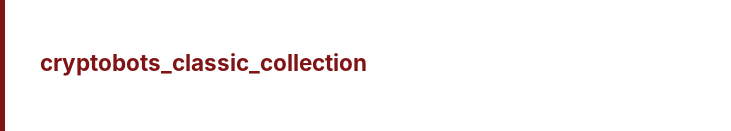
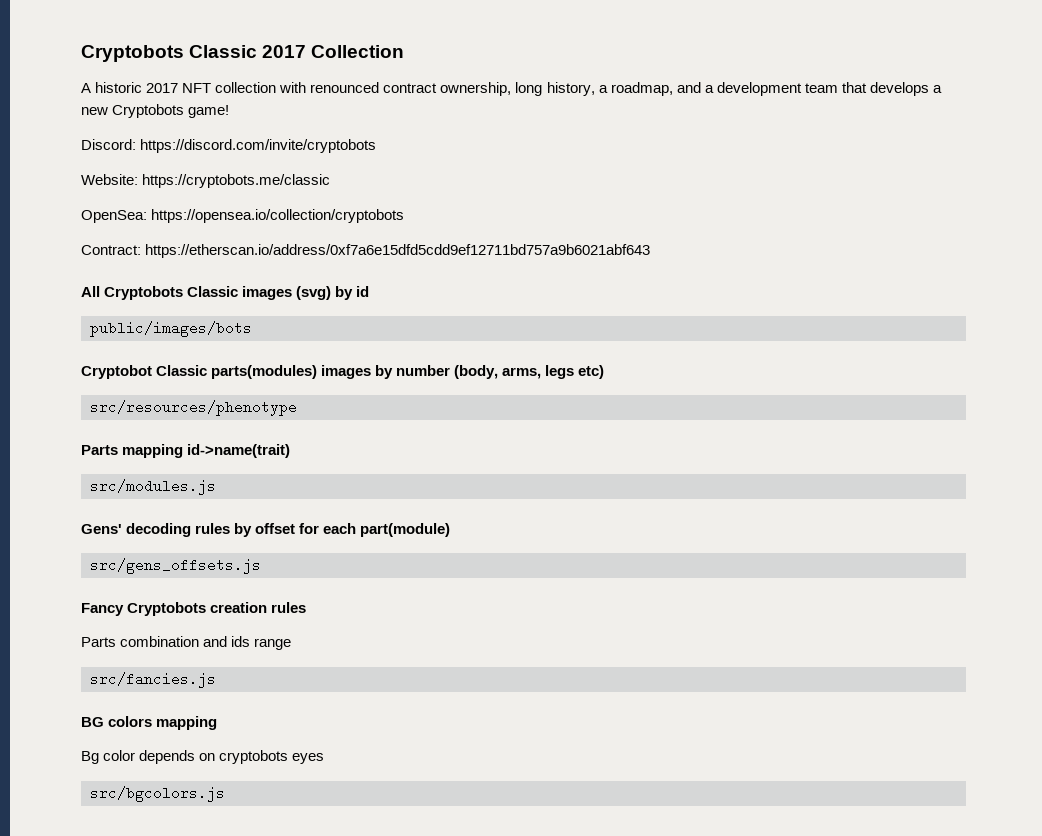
- cryptobots_classic_collection
+ Сryptobots Сlassic 2017 Сollection
+ A historic 2017 NFT collection with renounced contract ownership, long history, a roadmap, and a development team that develops a new Cryptobots game!
+ Discord: https://discord.com/invite/cryptobots
+ Website: https://cryptobots.me/classic
+ OpenSea: https://opensea.io/collection/cryptobots
+ Contract: https://etherscan.io/address/0xf7a6e15dfd5cdd9ef12711bd757a9b6021abf643
+ All Cryptobots Classic images (svg) by id
+ public/images/bots
+ Cryptobot Classic parts(modules) images by number (body, arms, legs etc)
+ src/resources/phenotype
+ Parts mapping id->name(trait)
+ src/modules.js
+ Gens' decoding rules by offset for each part(module)
+ src/gens_offsets.js
+ Fancy Cryptobots creation rules
+ Parts combination and ids range
+ src/fancies.js
+ BG colors mapping
+ Bg color depends on cryptobots eyes
+ src/bgcolors.js

